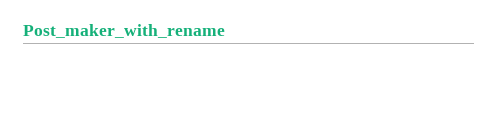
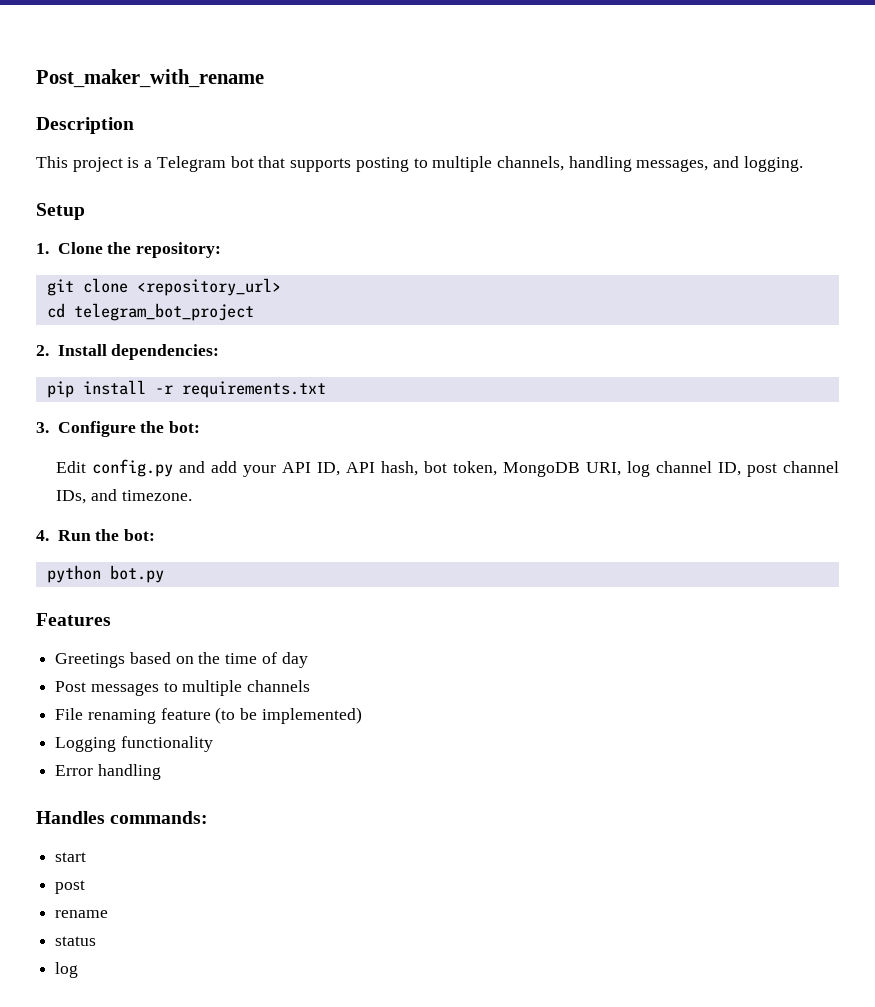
+ Description
+ This project is a Telegram bot that supports posting to multiple channels, handling messages, and logging.
+ Setup
+ 1. Clone the repository:
+ git clone <repository_url>
+ cd telegram_bot_project
+ 2. Install dependencies:
+ pip install -r requirements.txt
+ 3. Configure the bot:
+ Edit config.py and add your API ID, API hash, bot token, MongoDB URI, log channel ID, post channel IDs, and timezone.
+ 4. Run the bot:
+ python bot.py
+ Features
+ Greetings based on the time of day
+ Post messages to multiple channels
+ File renaming feature (to be implemented)
+ Logging functionality
+ Error handling
+ Handles commands:
+ start
+ post
+ rename
+ status
+ log

